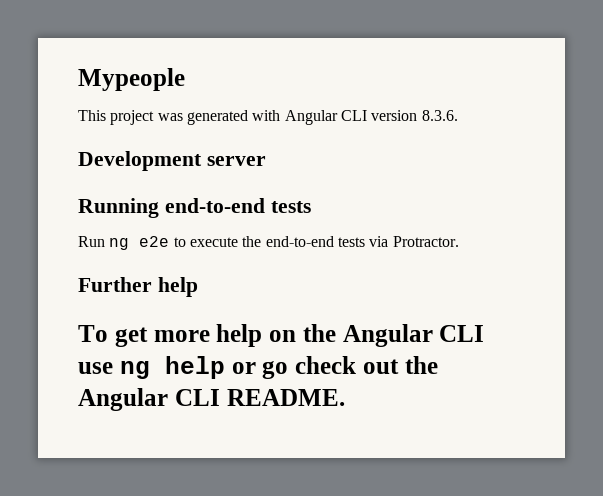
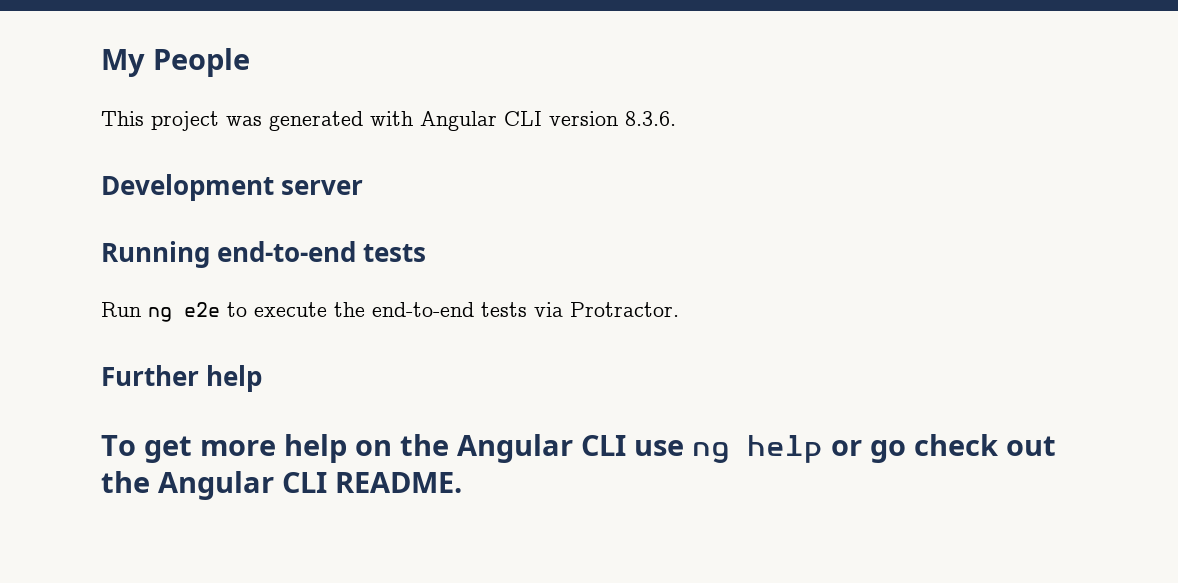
- Mypeople
+ My People

